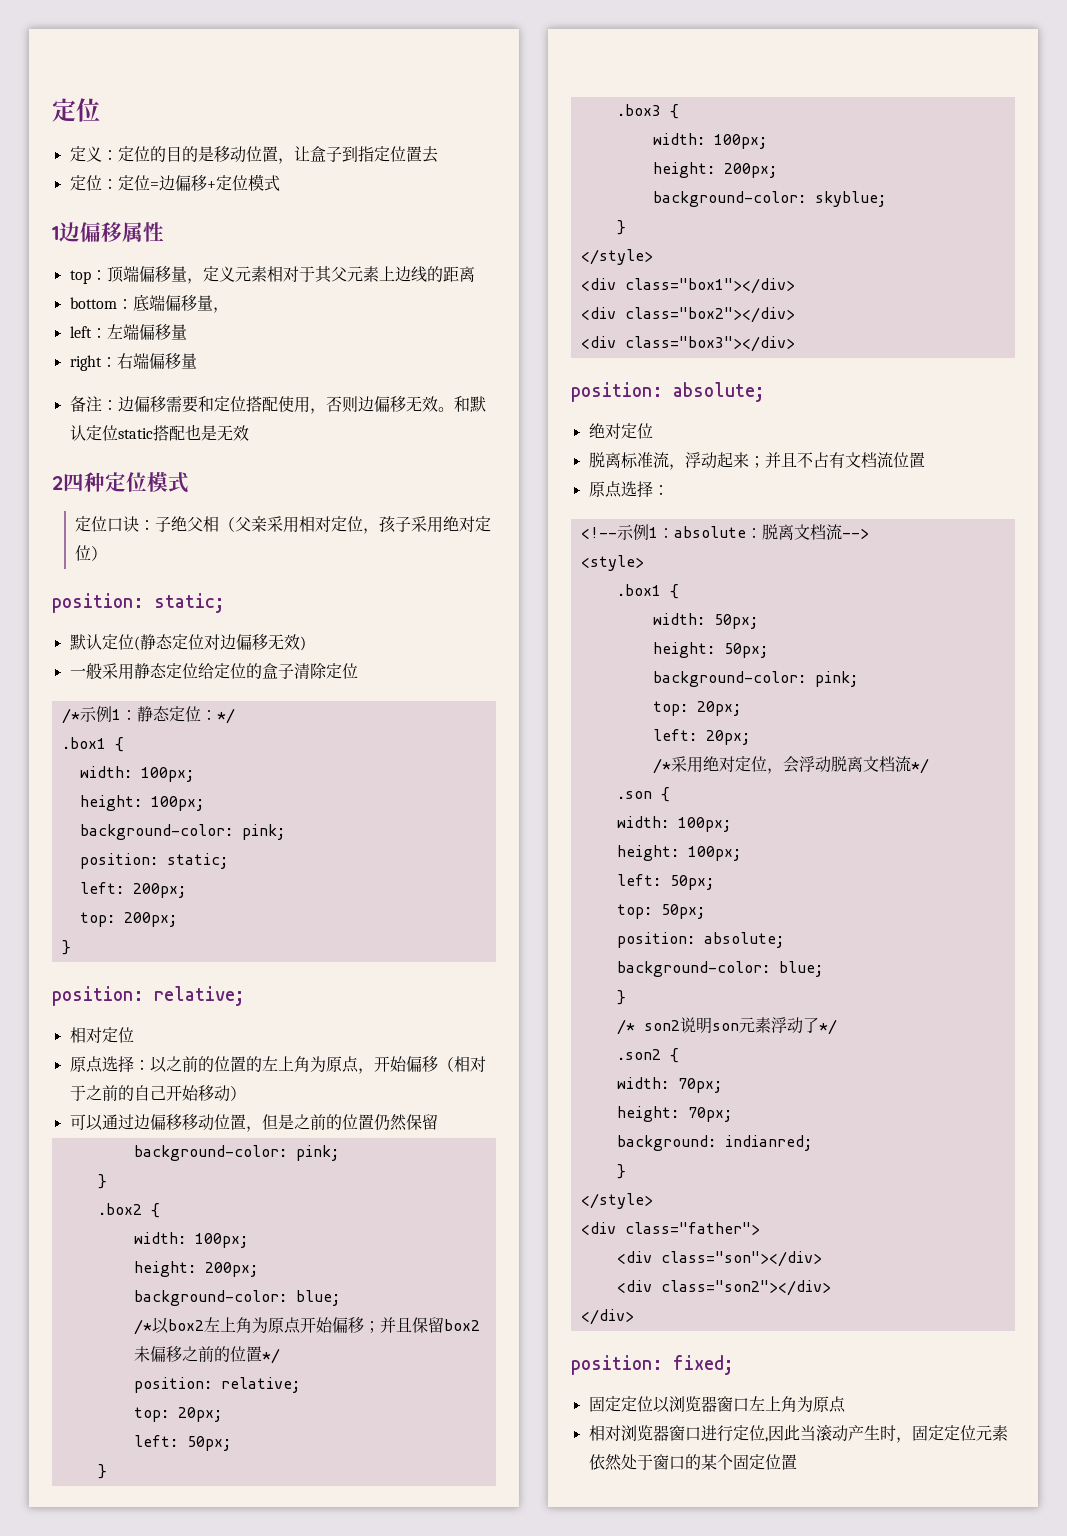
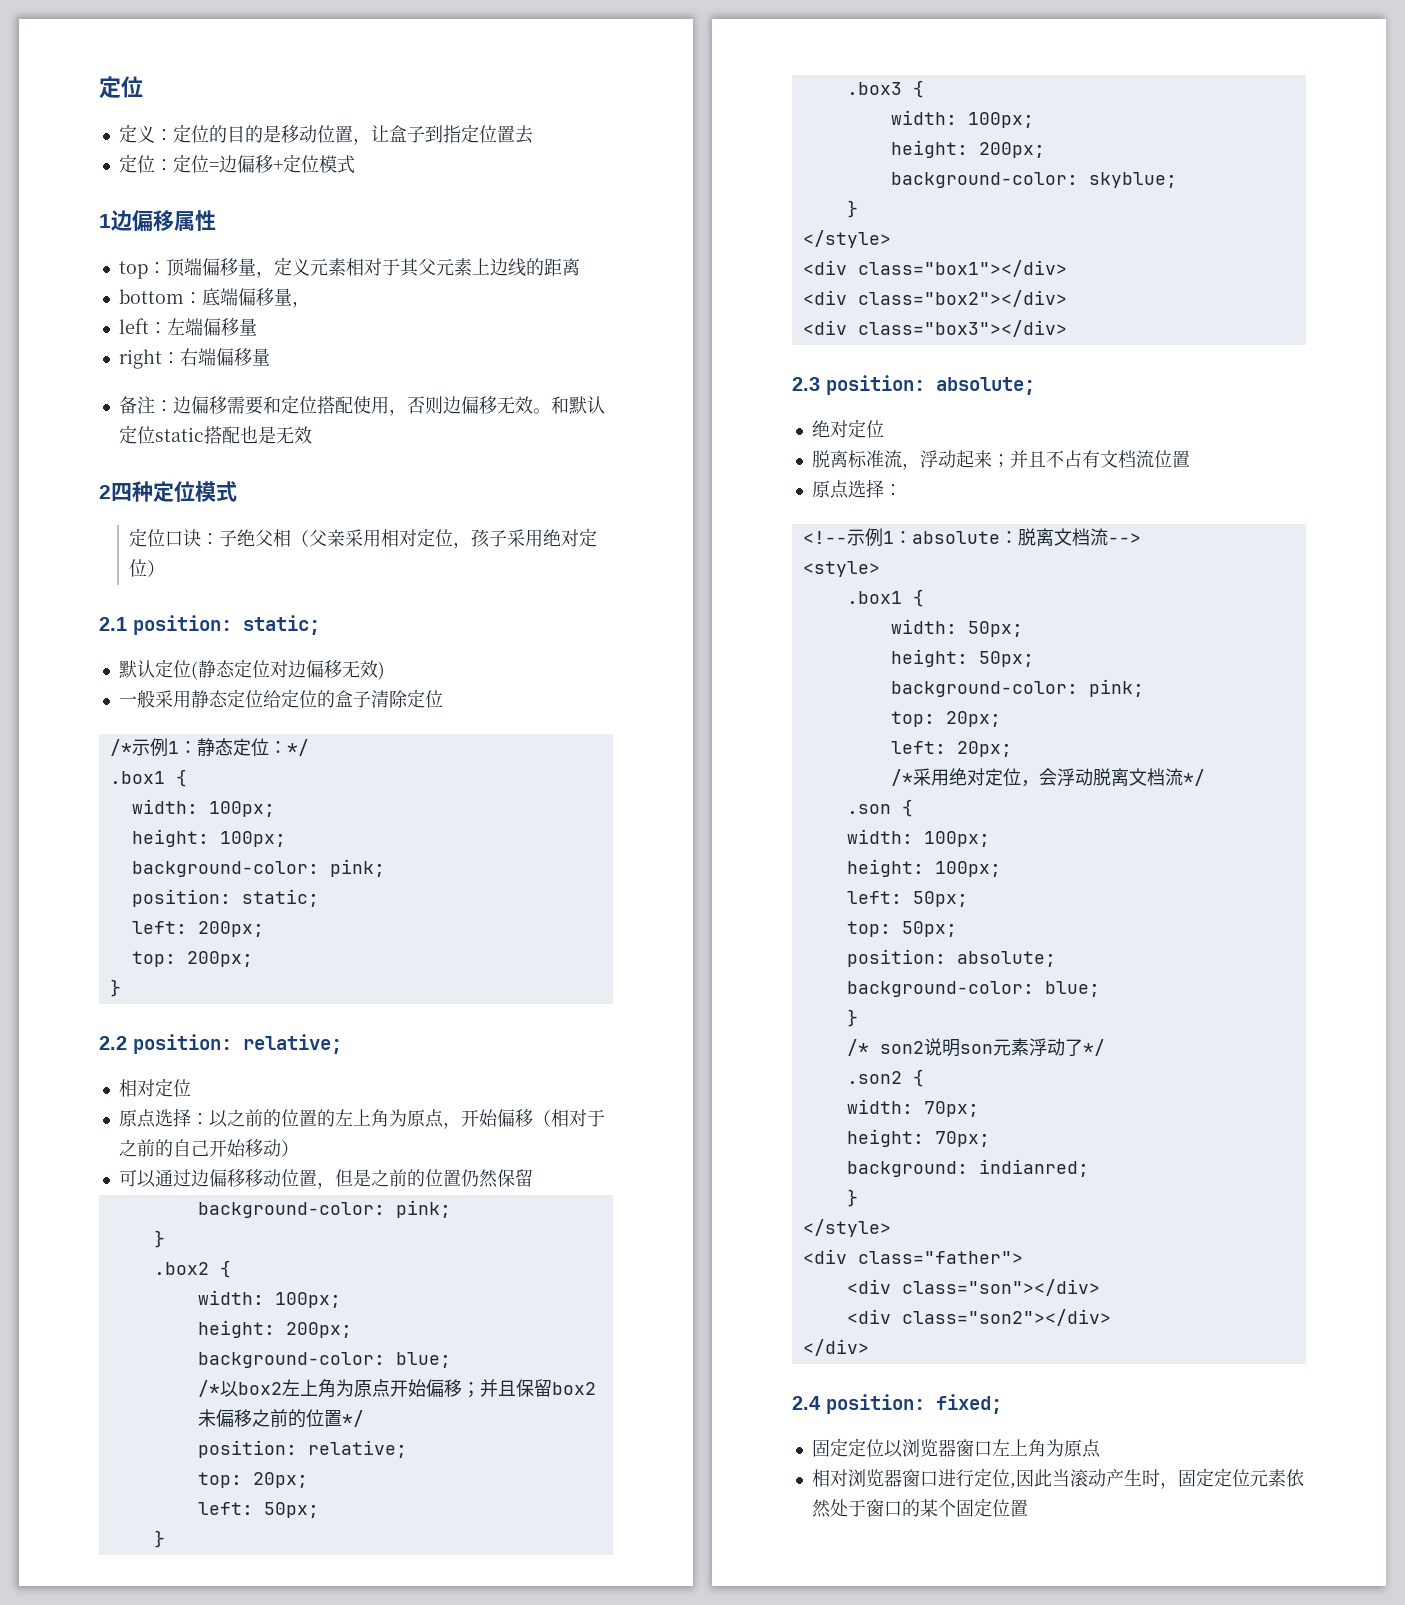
  定位口诀：子绝父相（父亲采用相对定位，孩子采用绝对定位）
- position: static;
+ 2.1 position: static;
  top: 200px;
  }
- position: relative;
+ 2.2 position: relative;
  <div class="box3"></div>
- position: absolute;
+ 2.3 position: absolute;
- position: fixed;
+ 2.4 position: fixed;

